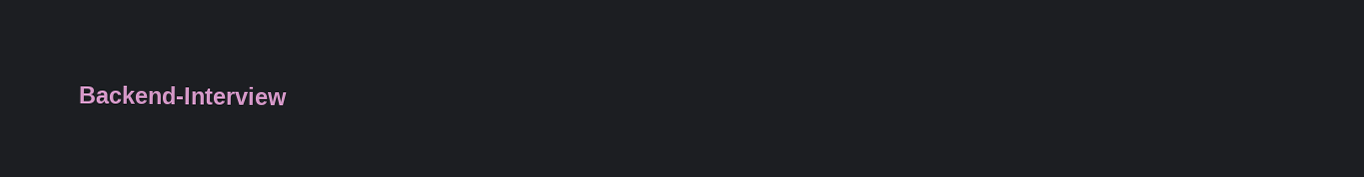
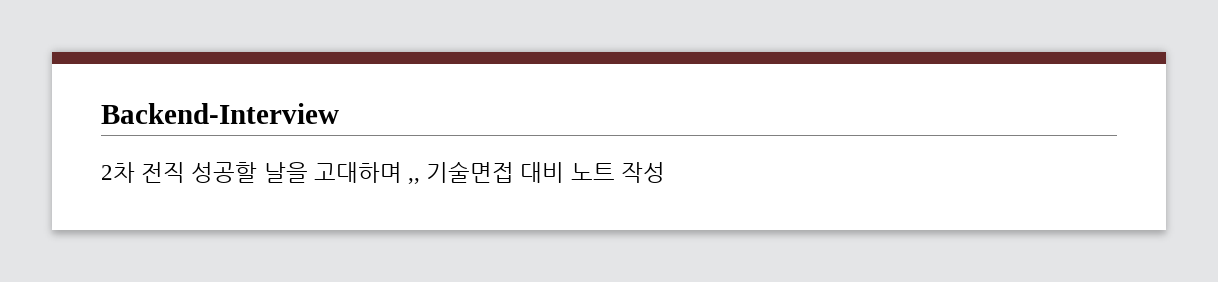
+ 2차 전직 성공할 날을 고대하며 ,, 기술면접 대비 노트 작성

